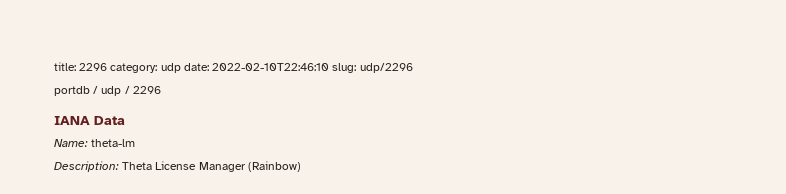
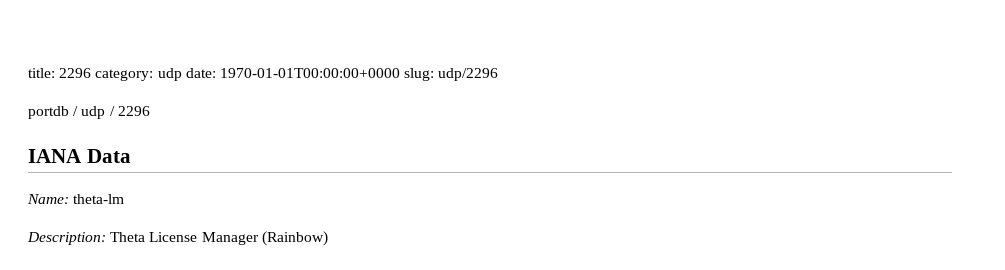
- title: 2296 category: udp date: 2022-02-10T22:46:10 slug: udp/2296
+ title: 2296 category: udp date: 1970-01-01T00:00:00+0000 slug: udp/2296

